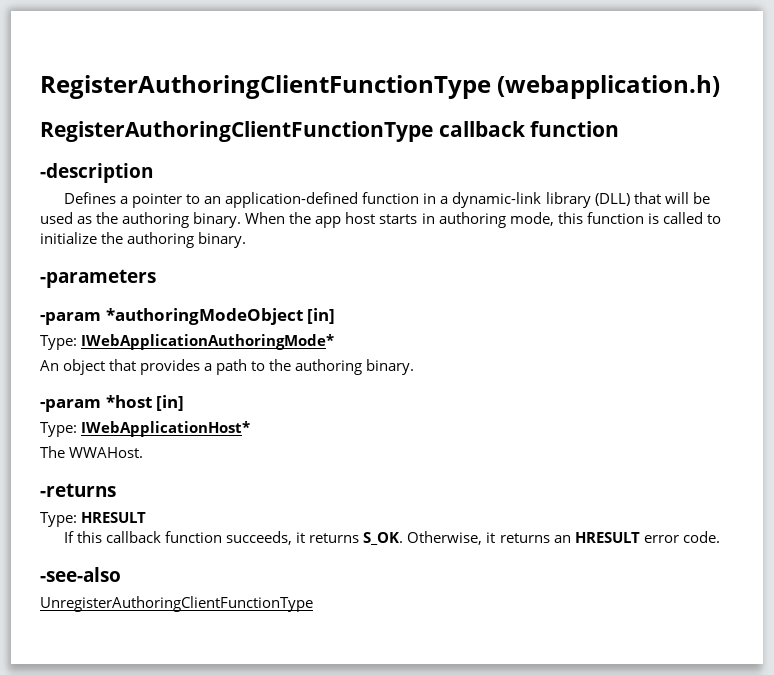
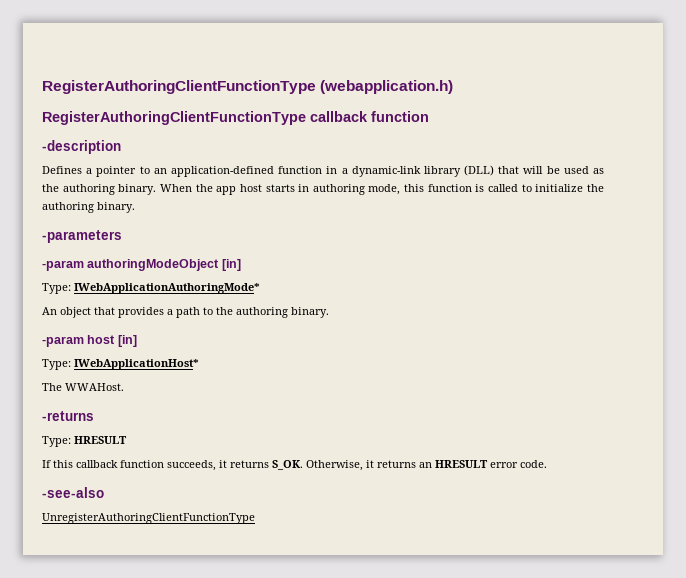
- -param *authoringModeObject [in]
+ -param authoringModeObject [in]
- -param *host [in]
+ -param host [in]

